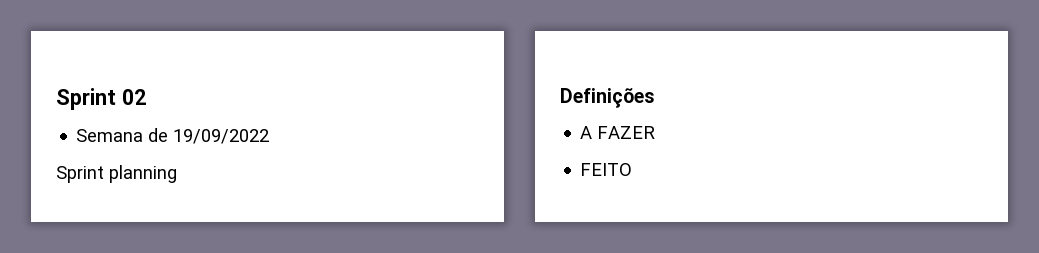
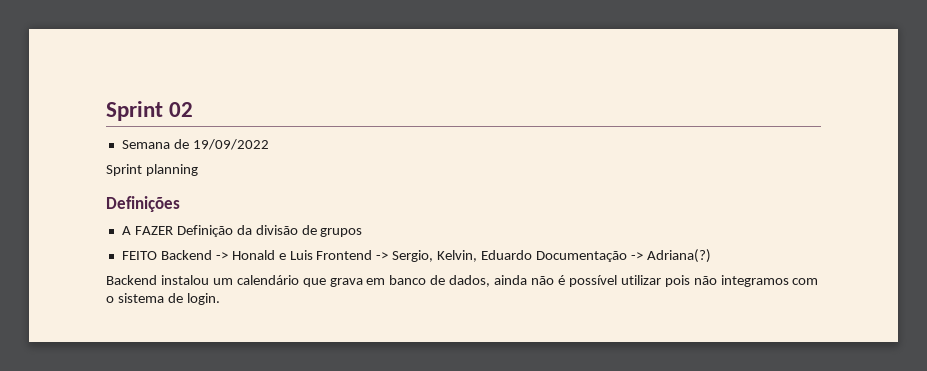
- A FAZER
- FEITO
+ A FAZER Definição da divisão de grupos
+ FEITO Backend -> Honald e Luis Frontend -> Sergio, Kelvin, Eduardo Documentação -> Adriana(?)
+ Backend instalou um calendário que grava em banco de dados, ainda não é possível utilizar pois não integramos com o sistema de login.

